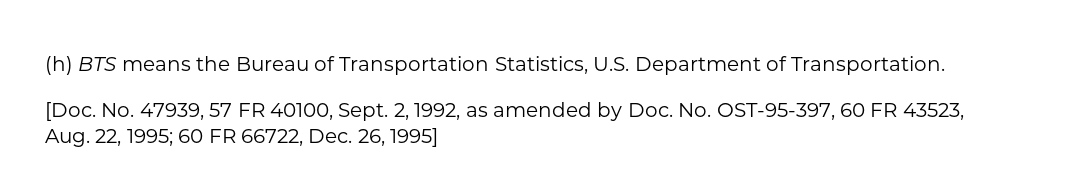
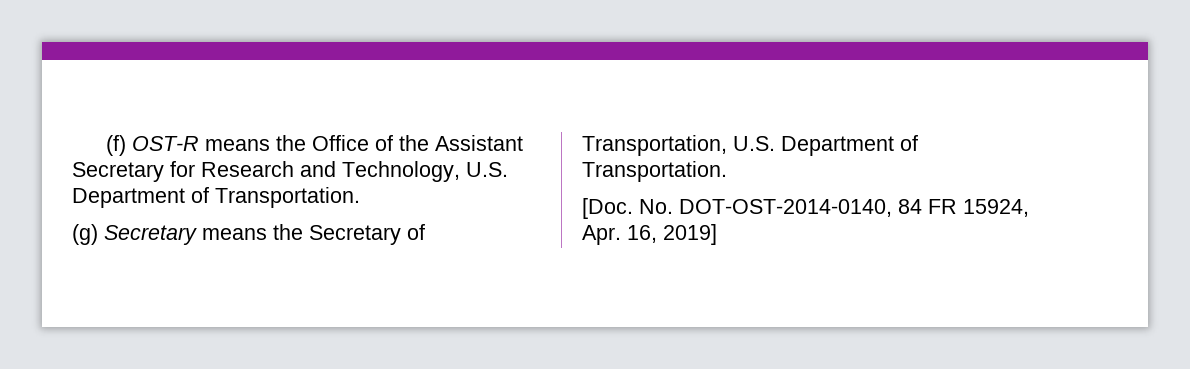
- (h) BTS means the Bureau of Transportation Statistics, U.S. Department of Transportation.
+ (f) OST-R means the Office of the Assistant Secretary for Research and Technology, U.S. Department of Transportation.
+ (g) Secretary means the Secretary of Transportation, U.S. Department of Transportation.
- [Doc. No. 47939, 57 FR 40100, Sept. 2, 1992, as amended by Doc. No. OST-95-397, 60 FR 43523, Aug. 22, 1995; 60 FR 66722, Dec. 26, 1995]
+ [Doc. No. DOT-OST-2014-0140, 84 FR 15924, Apr. 16, 2019]

